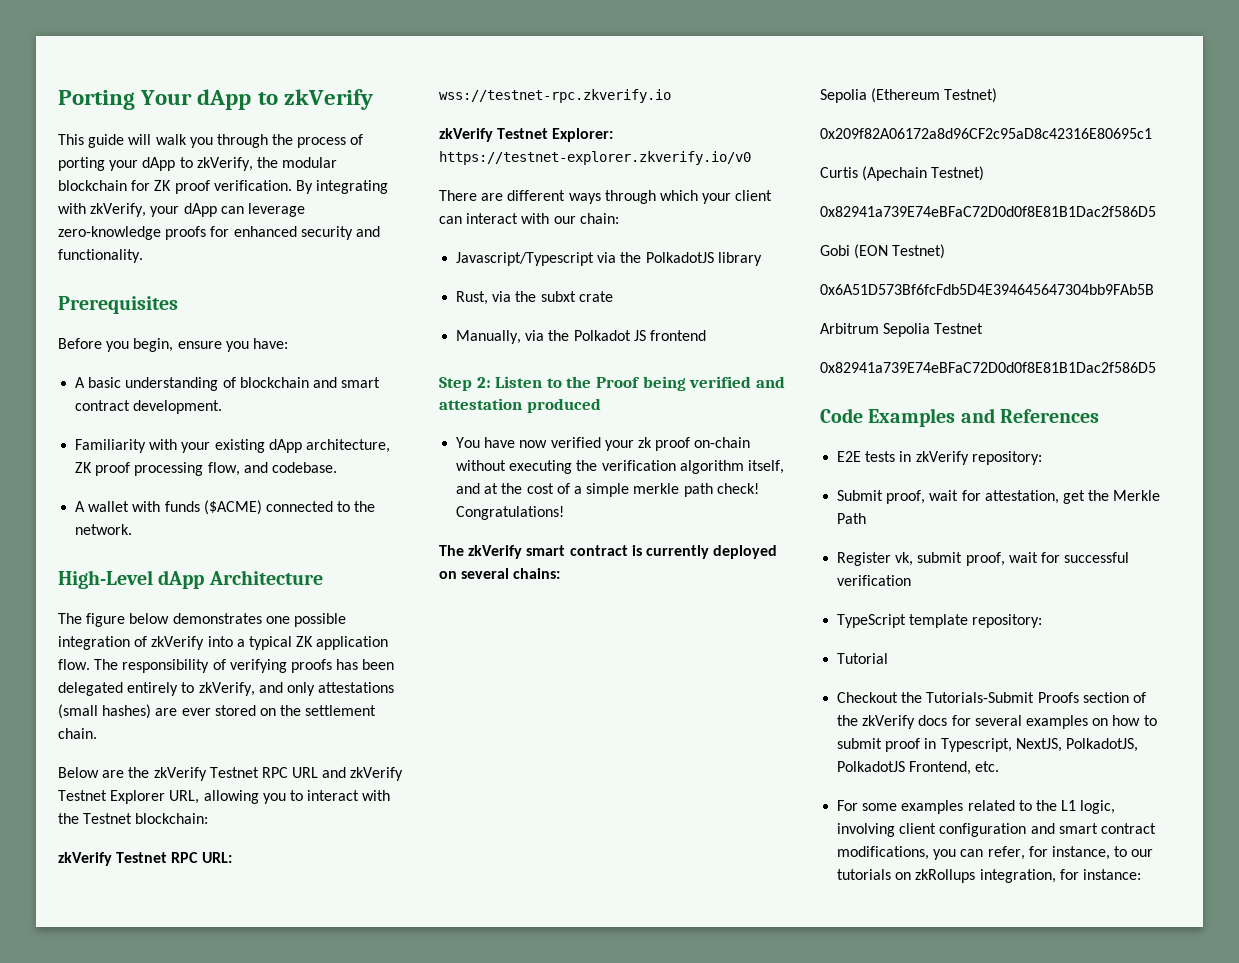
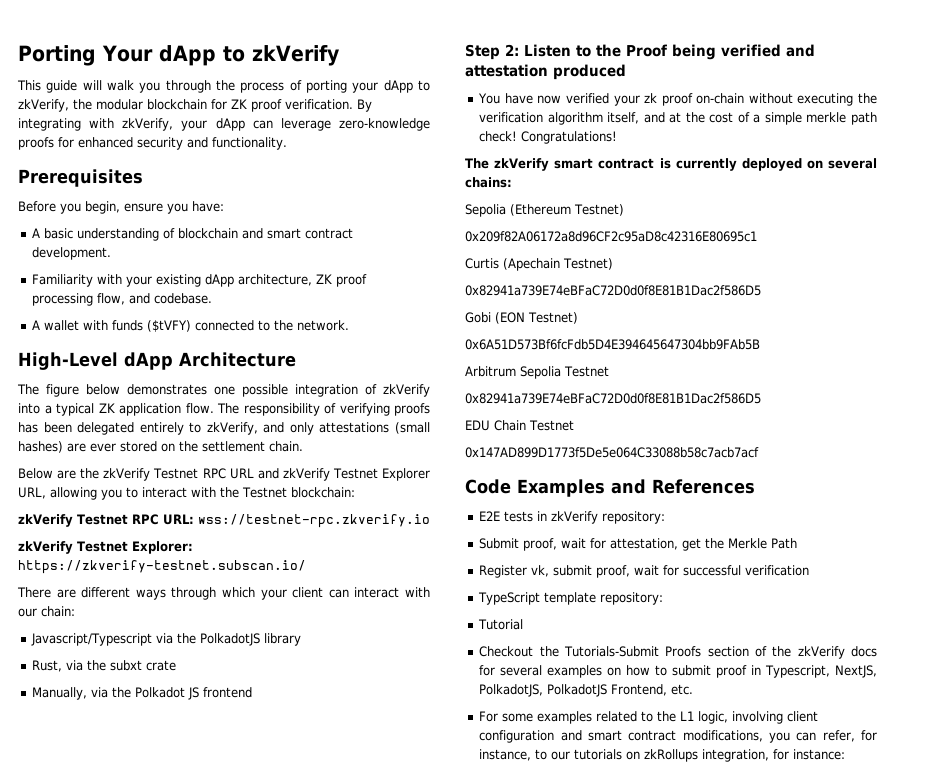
- A wallet with funds ($ACME) connected to the network.
+ A wallet with funds ($tVFY) connected to the network.
- zkVerify Testnet Explorer: https://testnet-explorer.zkverify.io/v0
+ zkVerify Testnet Explorer: https://zkverify-testnet.subscan.io/
+ EDU Chain Testnet
+ 0x147AD899D1773f5De5e064C33088b58c7acb7acf

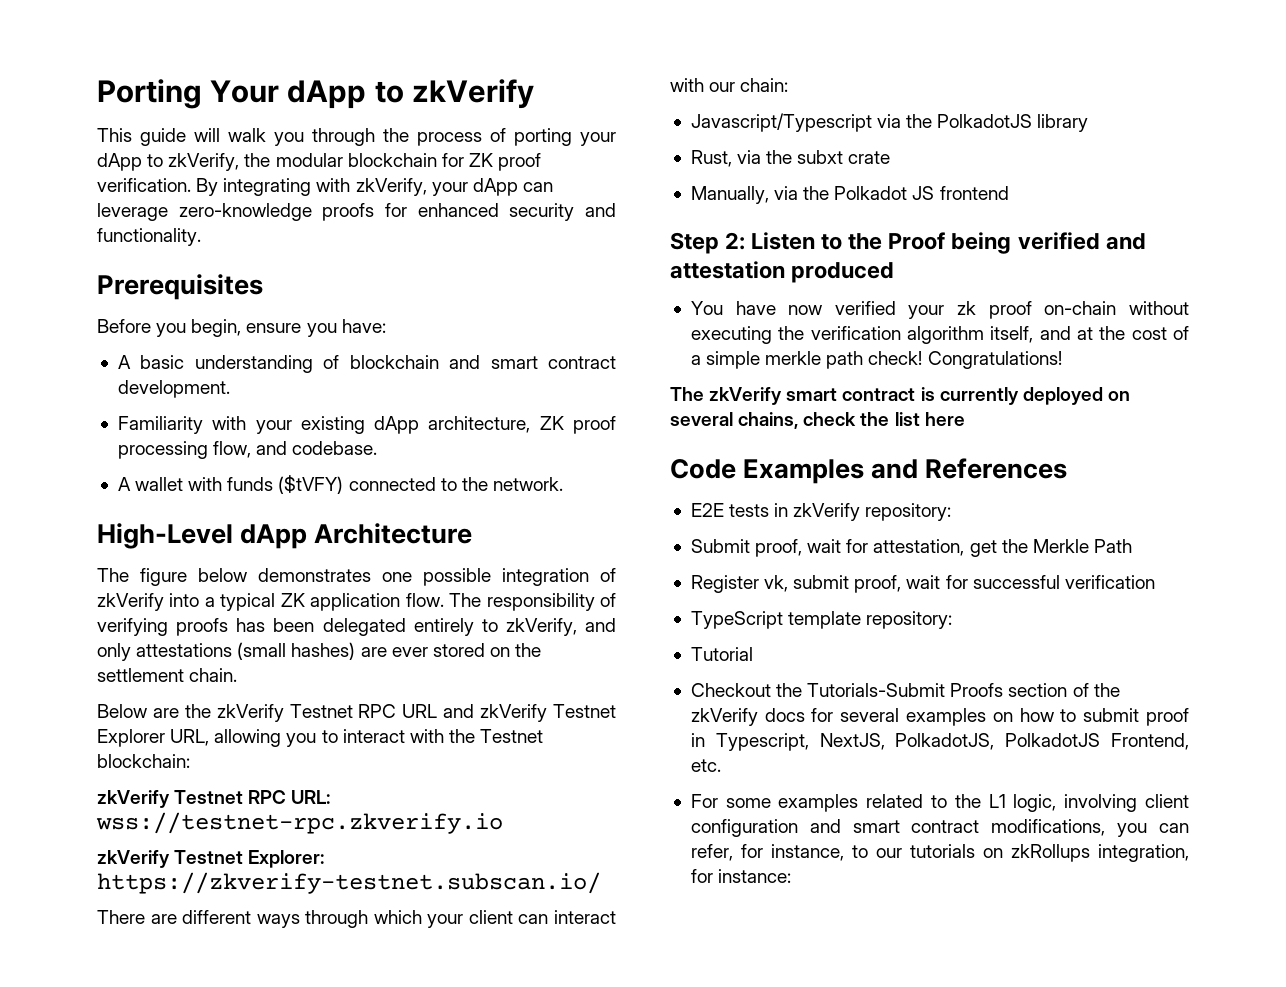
- The zkVerify smart contract is currently deployed on several chains:
- Sepolia (Ethereum Testnet)
- 0x209f82A06172a8d96CF2c95aD8c42316E80695c1
- Curtis (Apechain Testnet)
- 0x82941a739E74eBFaC72D0d0f8E81B1Dac2f586D5
- Gobi (EON Testnet)
- 0x6A51D573Bf6fcFdb5D4E394645647304bb9FAb5B
- Arbitrum Sepolia Testnet
- 0x82941a739E74eBFaC72D0d0f8E81B1Dac2f586D5
- EDU Chain Testnet
- 0x147AD899D1773f5De5e064C33088b58c7acb7acf
+ The zkVerify smart contract is currently deployed on several chains, check the list here

